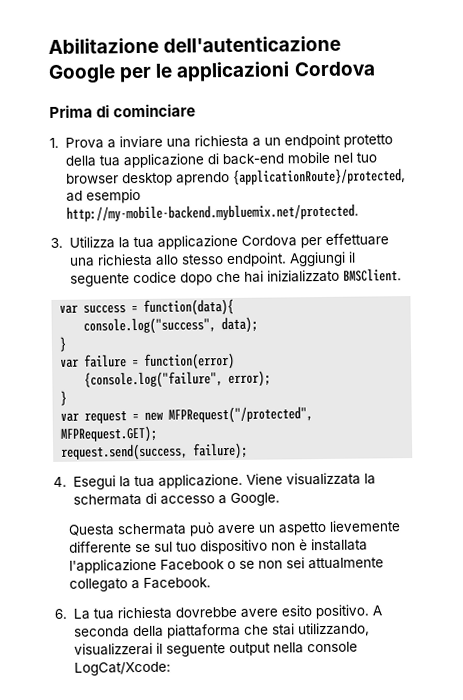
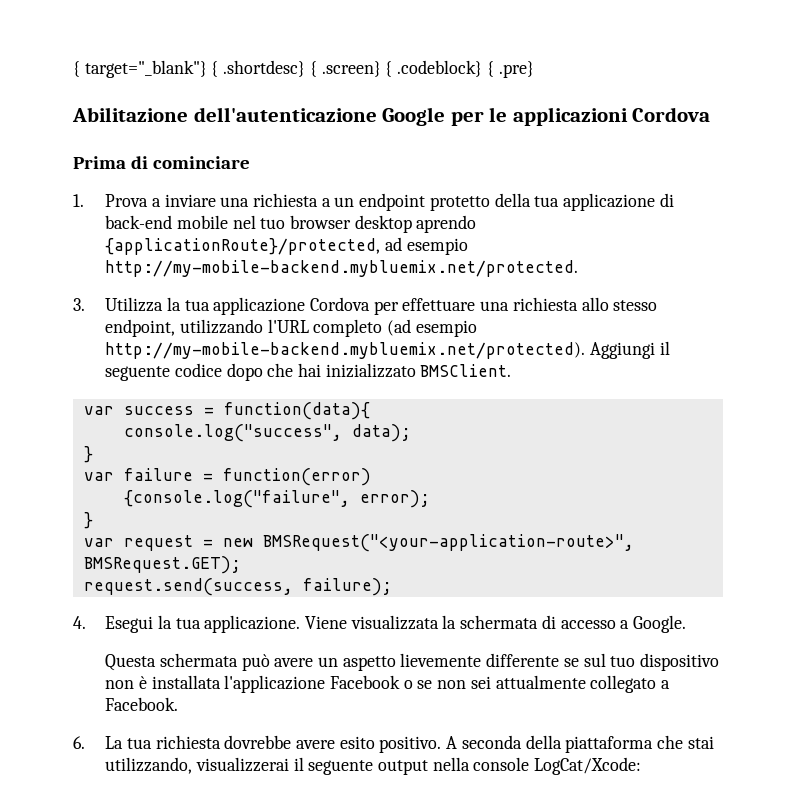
+ { target="_blank"} { .shortdesc} { .screen} { .codeblock} { .pre}
- 3. Utilizza la tua applicazione Cordova per effettuare una richiesta allo stesso endpoint. Aggiungi il seguente codice dopo che hai inizializzato BMSClient.
+ 3. Utilizza la tua applicazione Cordova per effettuare una richiesta allo stesso endpoint, utilizzando l'URL completo (ad esempio http://my-mobile-backend.mybluemix.net/protected). Aggiungi il seguente codice dopo che hai inizializzato BMSClient.
- var request = new MFPRequest("/protected", MFPRequest.GET);
+ var request = new BMSRequest("<your-application-route>", BMSRequest.GET);

